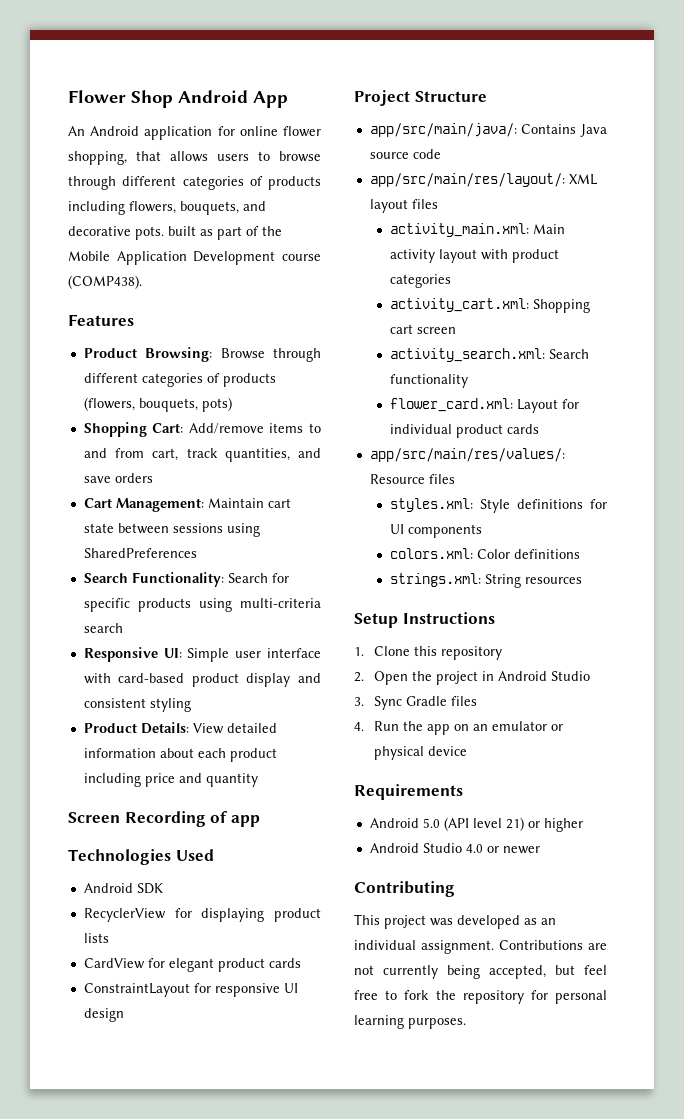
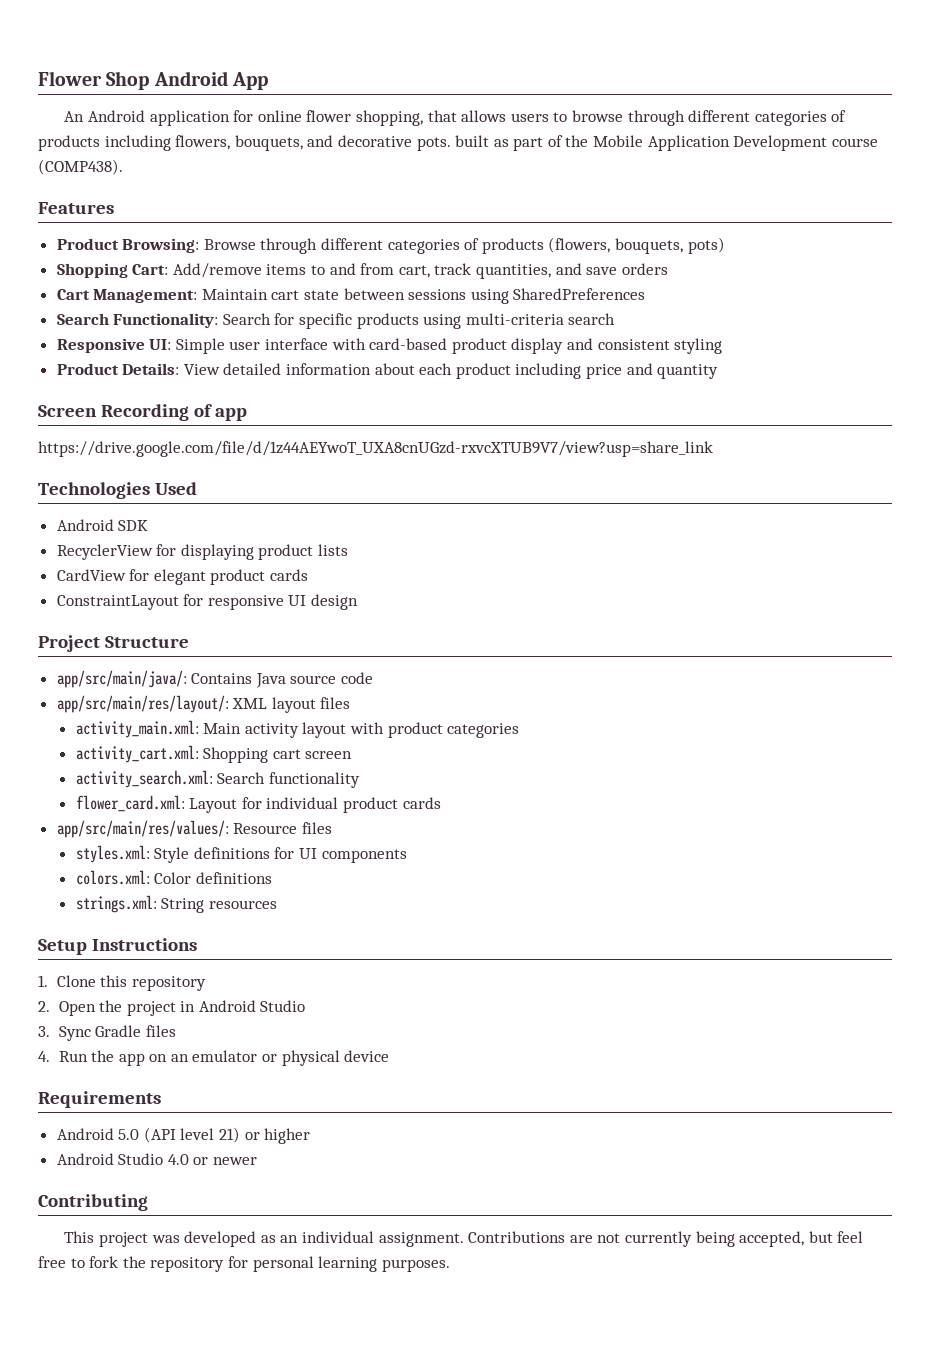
+ https://drive.google.com/file/d/1z44AEYwoT_UXA8cnUGzd-rxvcXTUB9V7/view?usp=share_link

